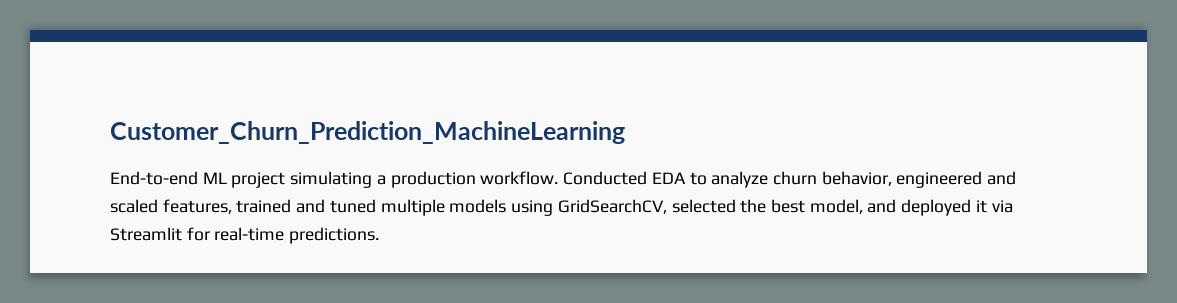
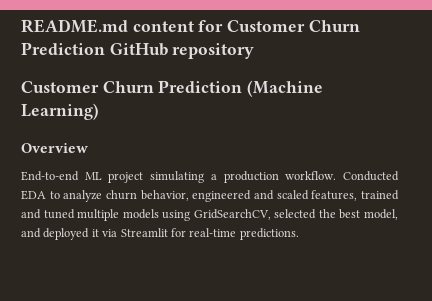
- Customer_Churn_Prediction_MachineLearning
+ README.md content for Customer Churn Prediction GitHub repository
+ Customer Churn Prediction (Machine Learning)
+ Overview

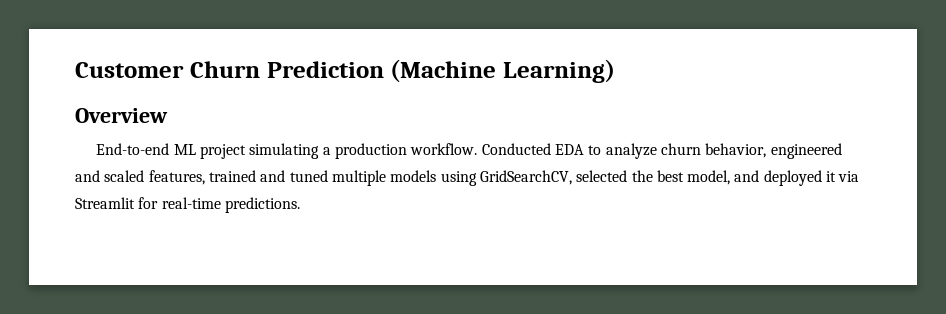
- README.md content for Customer Churn Prediction GitHub repository

